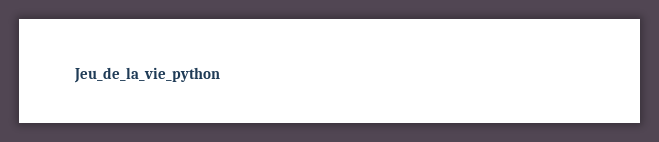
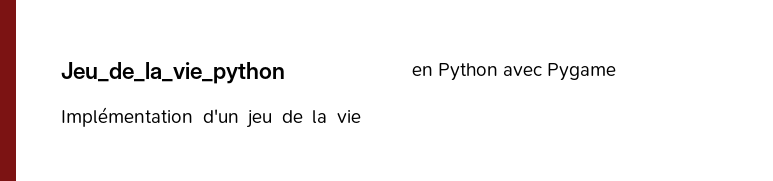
+ Implémentation d'un jeu de la vie en Python avec Pygame

